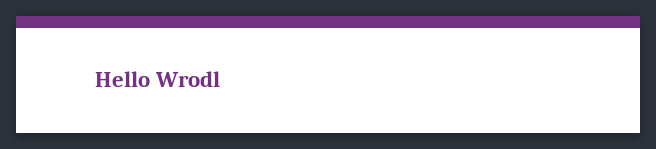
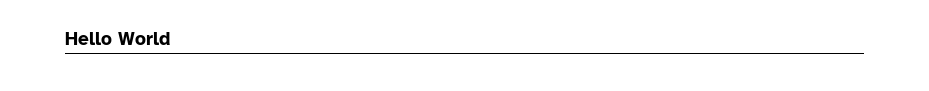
- Hello Wrodl
+ Hello World

